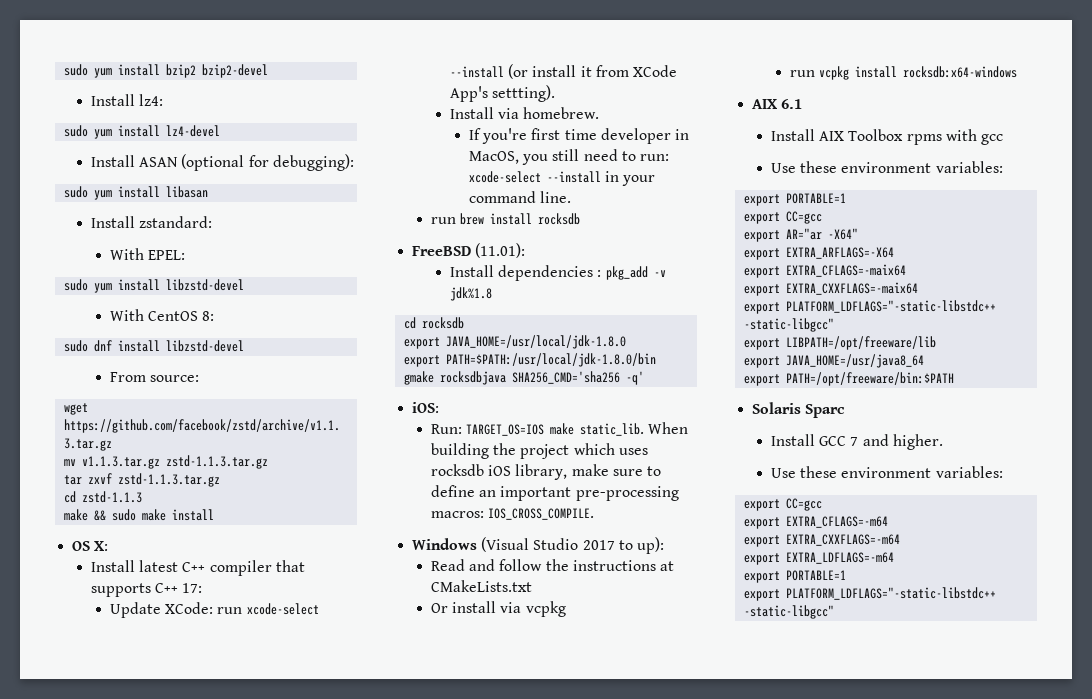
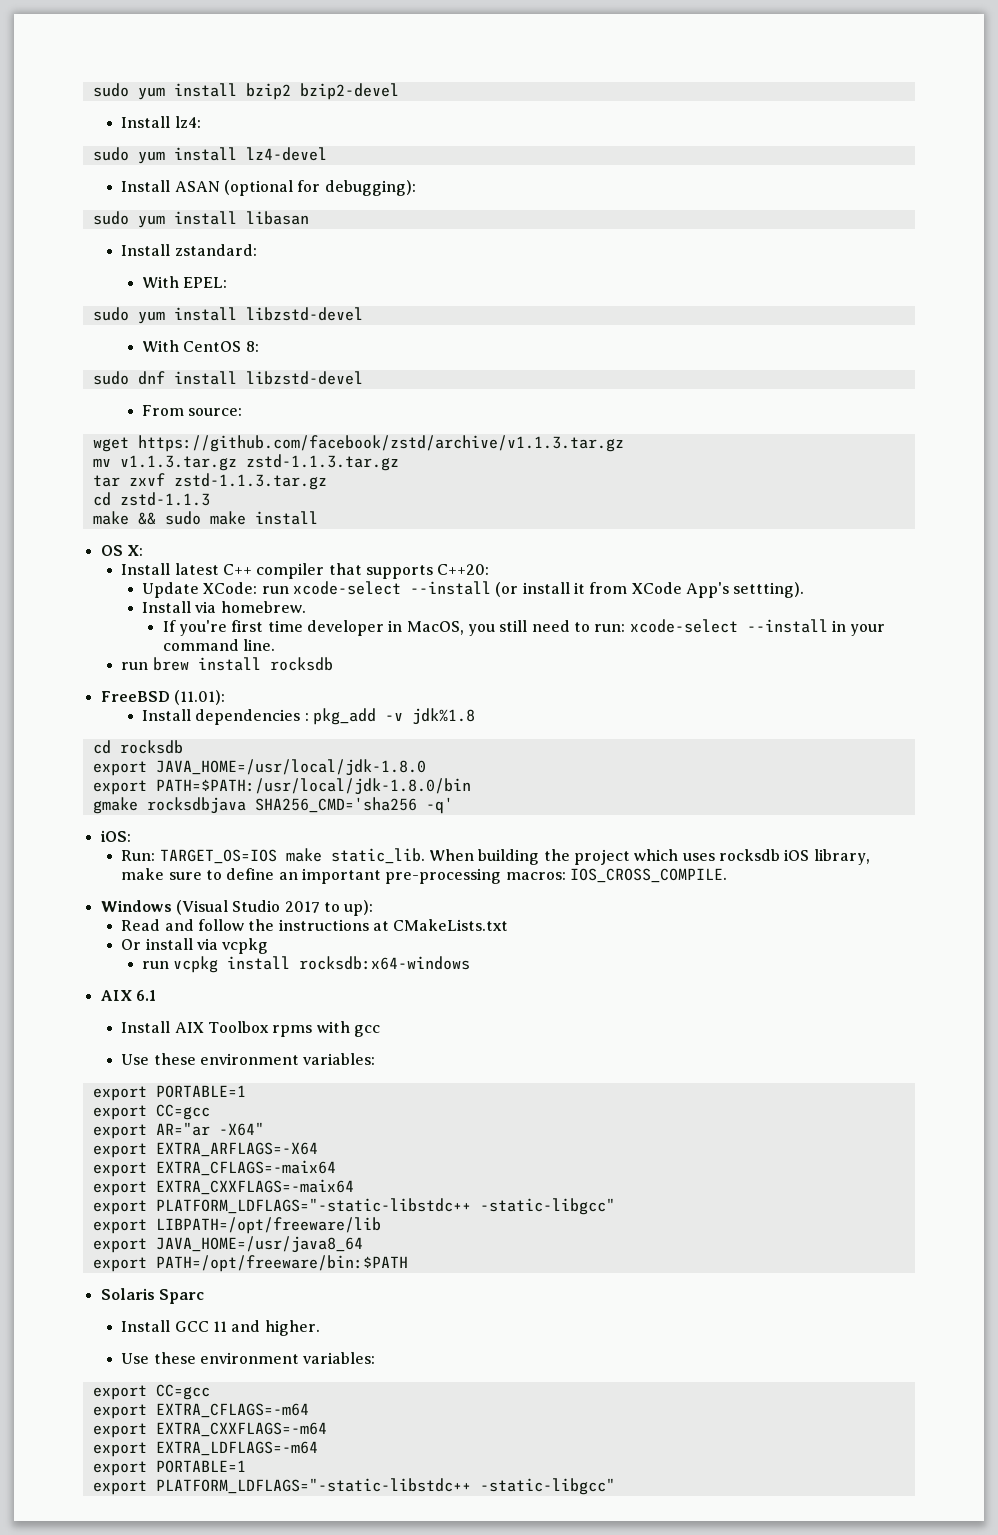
- Install latest C++ compiler that supports C++ 17:
+ Install latest C++ compiler that supports C++20:
- Install GCC 7 and higher.
+ Install GCC 11 and higher.

